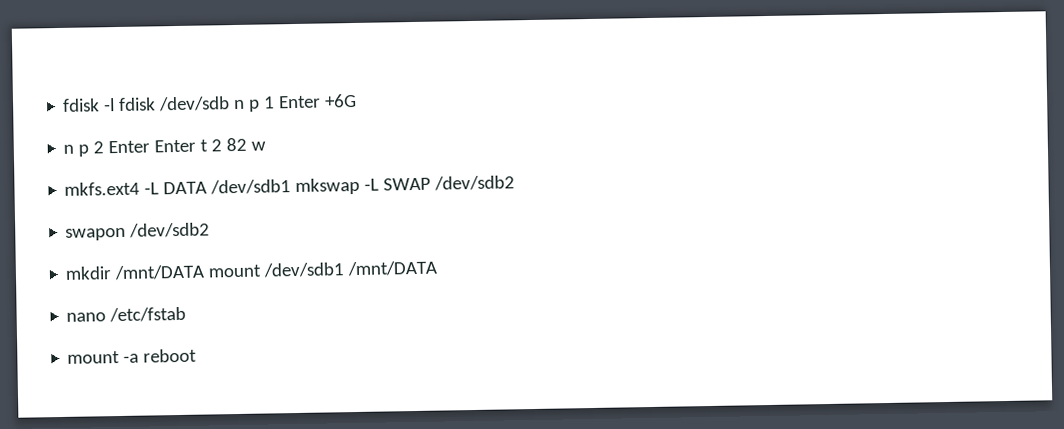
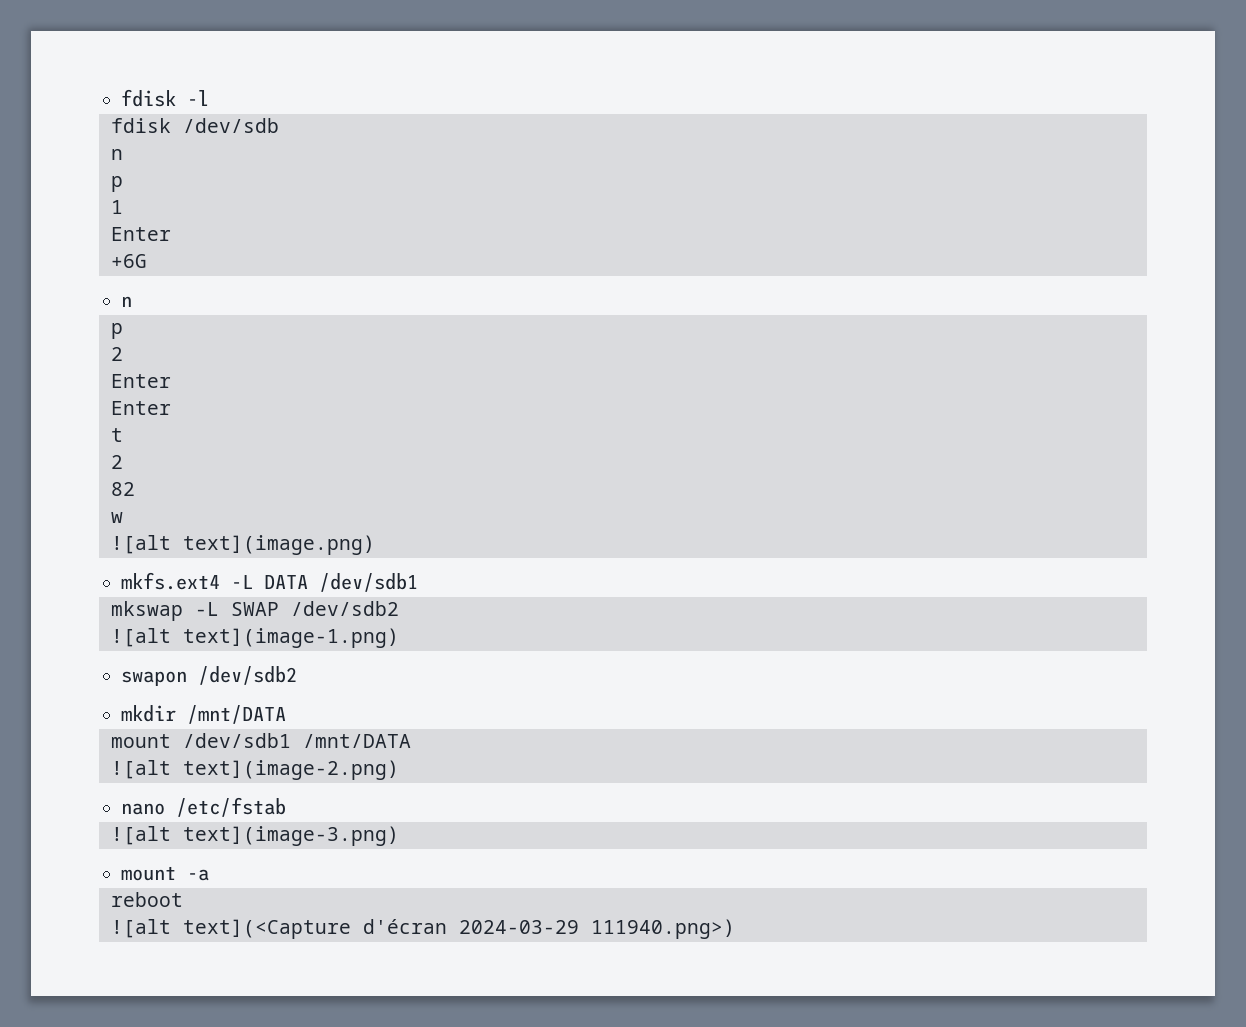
- fdisk -l fdisk /dev/sdb n p 1 Enter +6G
- n p 2 Enter Enter t 2 82 w
+ fdisk -l
+ fdisk /dev/sdb
+ n
+ p
+ 1
+ Enter
+ +6G
+ n
+ p
+ 2
+ Enter
+ Enter
+ t
+ 2
+ 82
+ w
+ ![alt text](image.png)
- mkfs.ext4 -L DATA /dev/sdb1 mkswap -L SWAP /dev/sdb2
+ mkfs.ext4 -L DATA /dev/sdb1
+ mkswap -L SWAP /dev/sdb2
+ ![alt text](image-1.png)
- mkdir /mnt/DATA mount /dev/sdb1 /mnt/DATA
+ mkdir /mnt/DATA
+ mount /dev/sdb1 /mnt/DATA
+ ![alt text](image-2.png)
+ ![alt text](image-3.png)
- mount -a reboot
+ mount -a
+ reboot
+ ![alt text](<Capture d'écran 2024-03-29 111940.png>)

